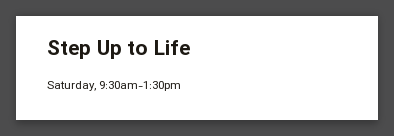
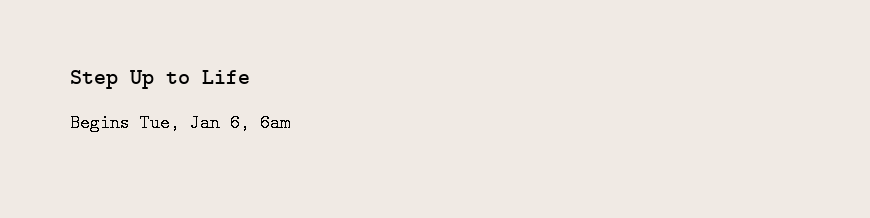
- Saturday, 9:30am-1:30pm
+ Begins Tue, Jan 6, 6am

